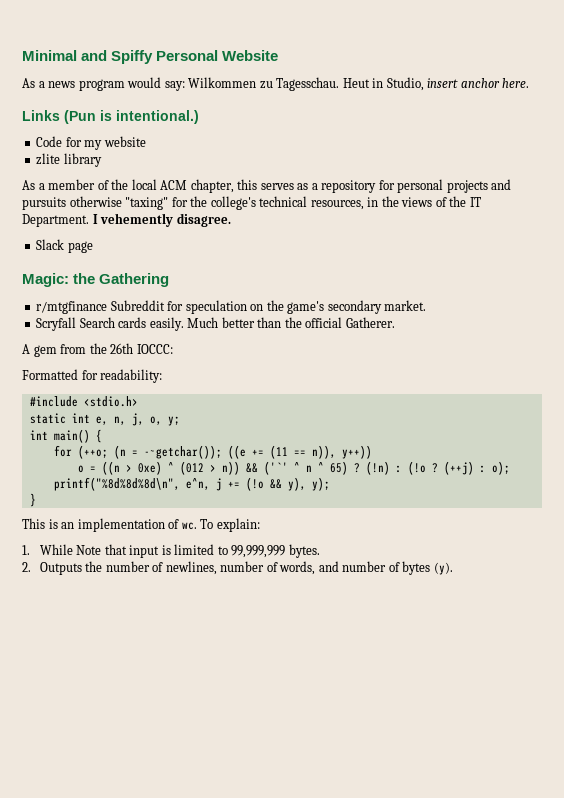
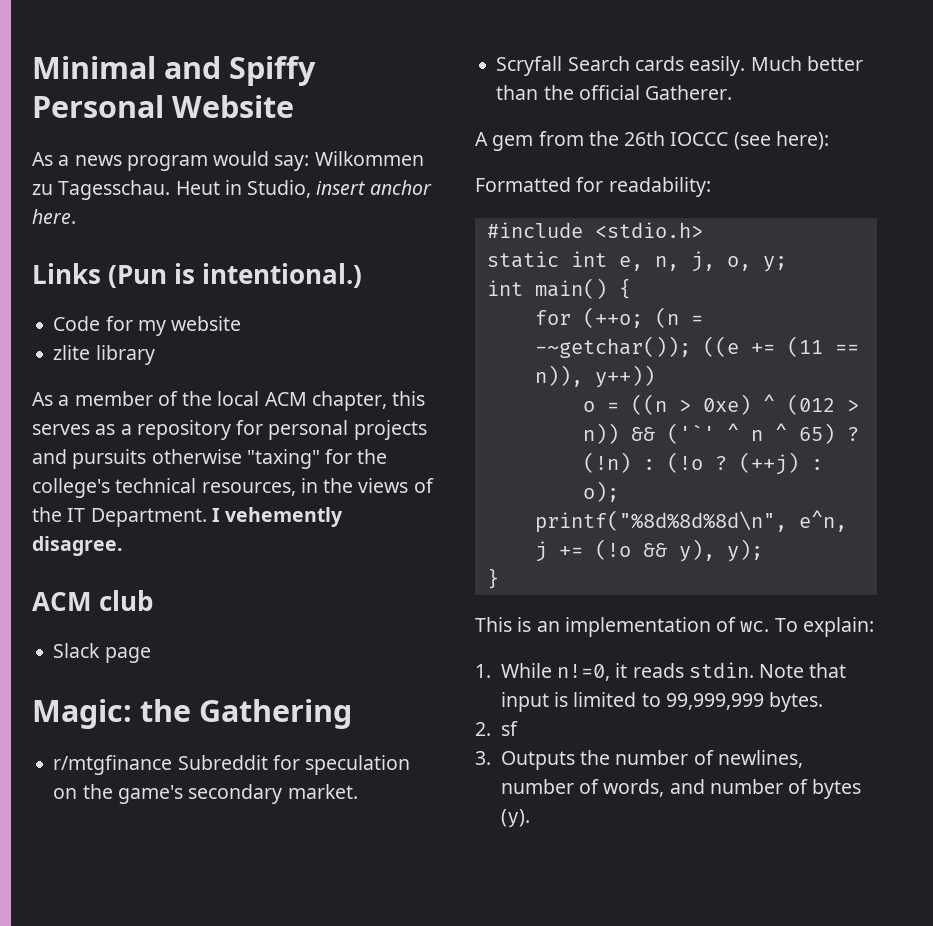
+ ACM club
- A gem from the 26th IOCCC:
+ A gem from the 26th IOCCC (see here):
- 1. While Note that input is limited to 99,999,999 bytes.
+ 1. While n!=0, it reads stdin. Note that input is limited to 99,999,999 bytes.
- 2. Outputs the number of newlines, number of words, and number of bytes (y).
+ 2. sf
+ 3. Outputs the number of newlines, number of words, and number of bytes (y).

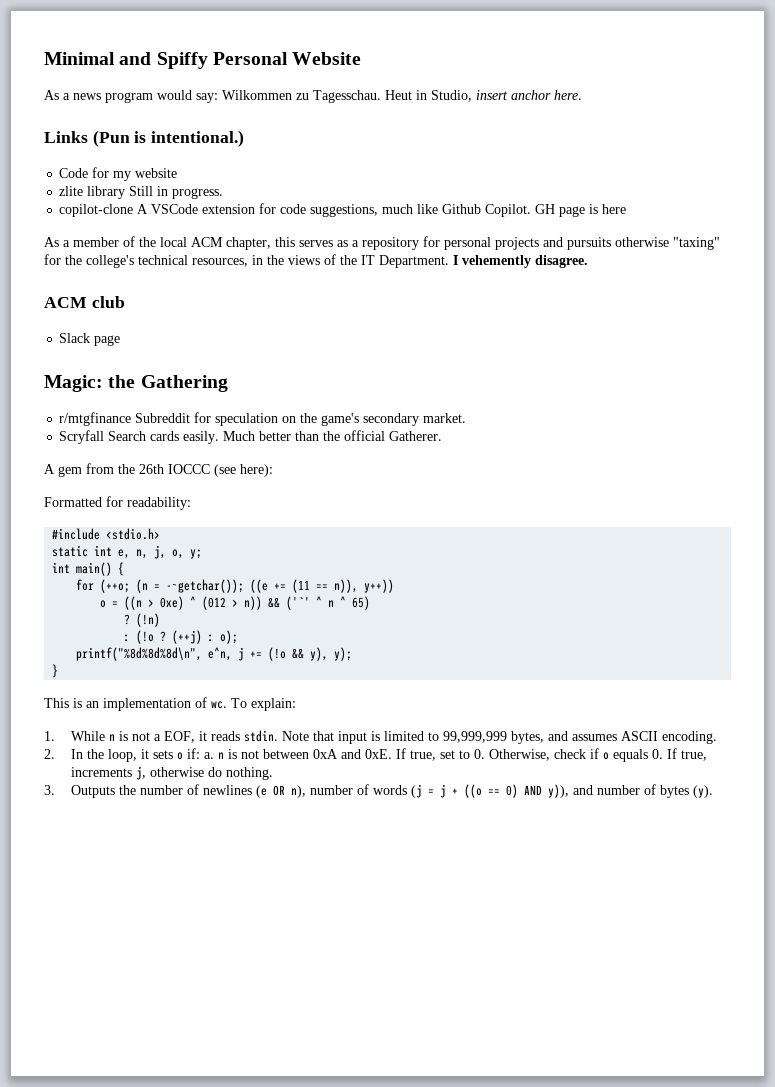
- zlite library
+ zlite library Still in progress.
+ copilot-clone A VSCode extension for code suggestions, much like Github Copilot. GH page is here
- o = ((n > 0xe) ^ (012 > n)) && ('`' ^ n ^ 65) ?
+ o = ((n > 0xe) ^ (012 > n)) && ('`' ^ n ^ 65)
+ ?
- (!n) : (!o ?
+ (!n)
+ : (!o ?
- 1. While n!=0, it reads stdin.
+ 1. While n is not a EOF, it reads stdin.
- Note that input is limited to 99,999,999 bytes.
- 2. sf
+ Note that input is limited to 99,999,999 bytes, and assumes ASCII encoding.
+ 2. In the loop, it sets o if: a. n is not between 0xA and 0xE. If true, set to 0. Otherwise, check if o equals 0. If true, increments j, otherwise do nothing.
- 3. Outputs the number of newlines, number of words, and number of bytes (y).
+ 3. Outputs the number of newlines (e OR n), number of words (j = j + ((o == 0) AND y)), and number of bytes (y).

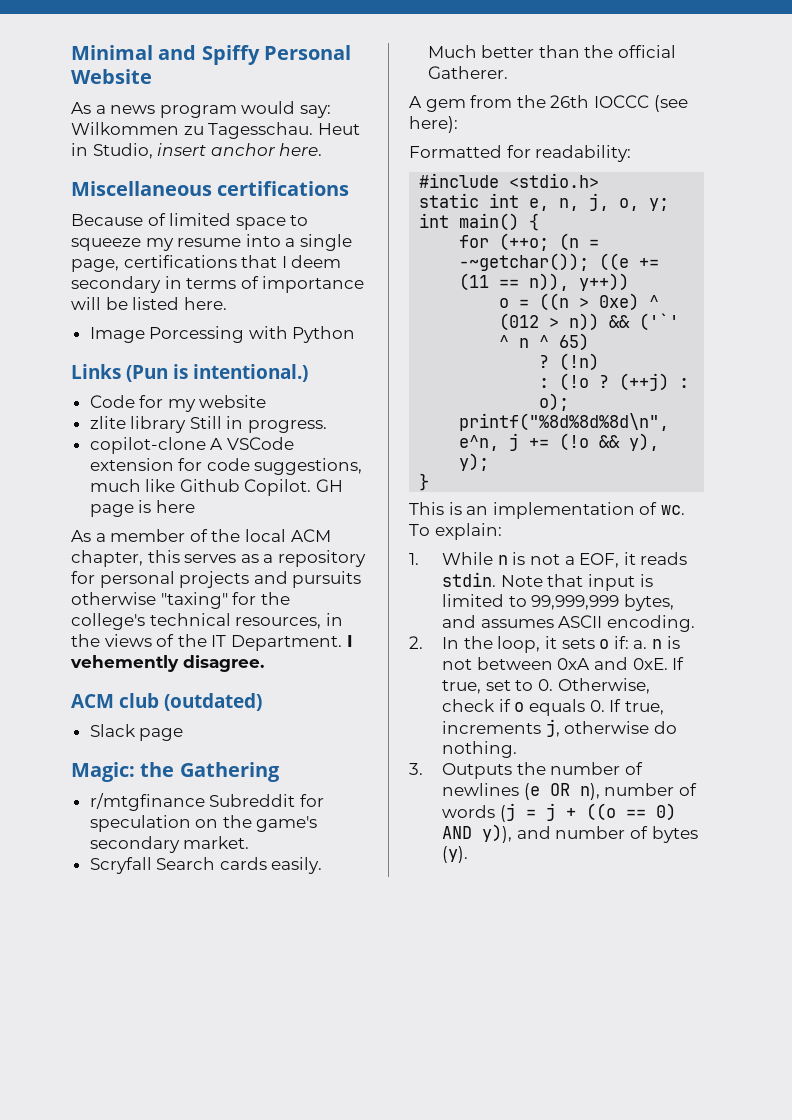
+ Miscellaneous certifications
+ Because of limited space to squeeze my resume into a single page, certifications that I deem secondary in terms of importance will be listed here.
+ Image Porcessing with Python
- ACM club
+ ACM club (outdated)

